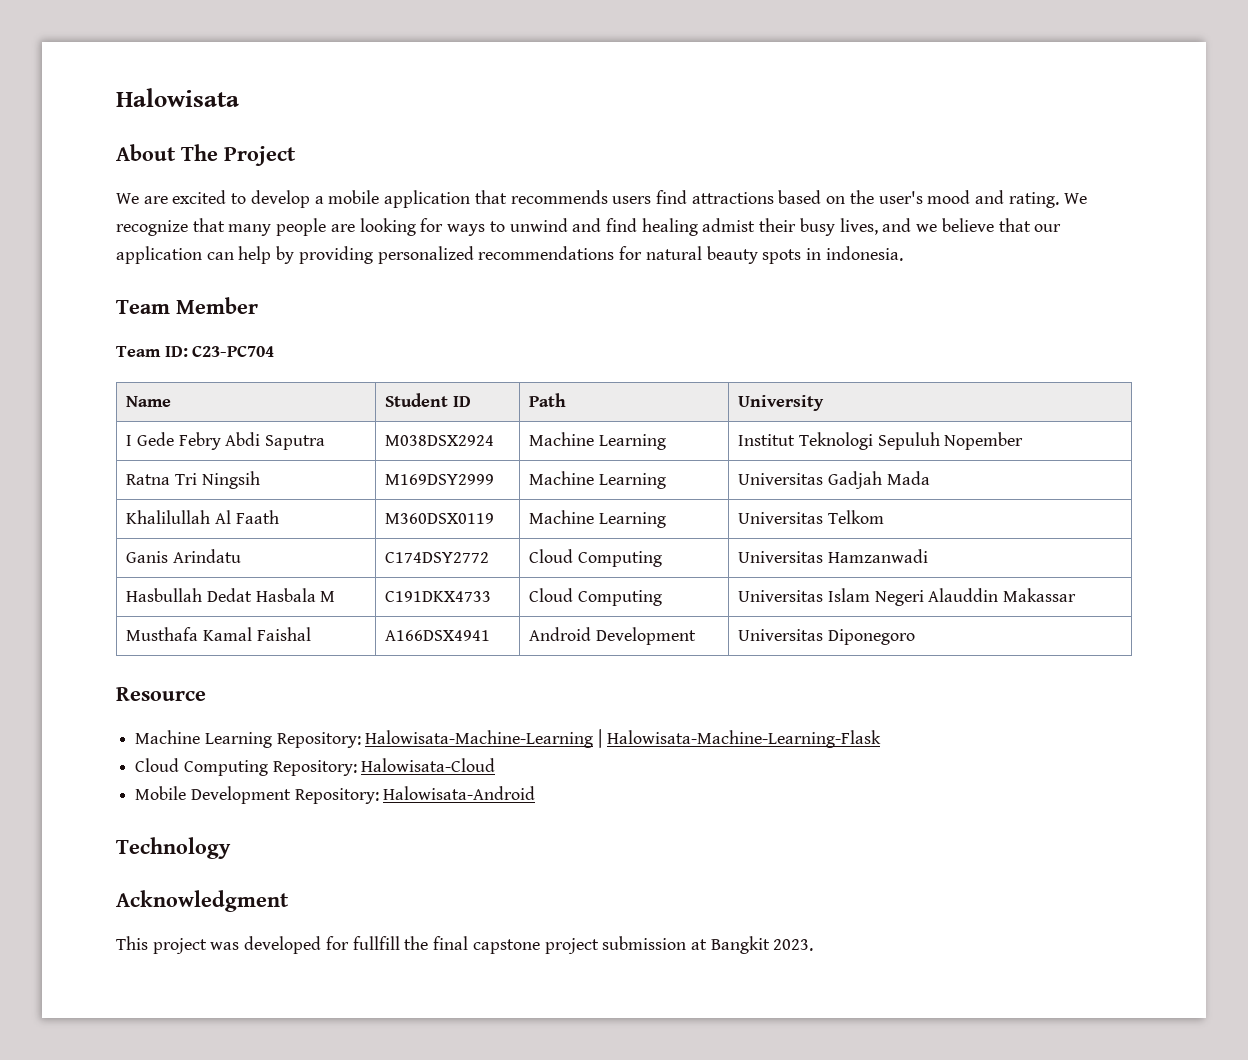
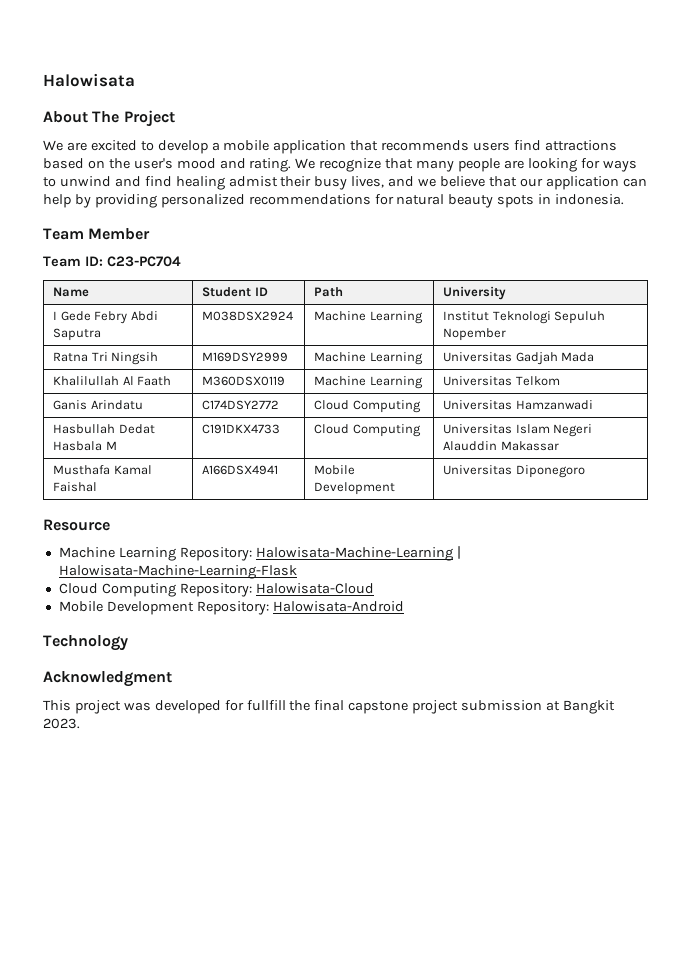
- Musthafa Kamal Faishal | A166DSX4941 | Android Development | Universitas Diponegoro
+ Musthafa Kamal Faishal | A166DSX4941 | Mobile Development | Universitas Diponegoro

